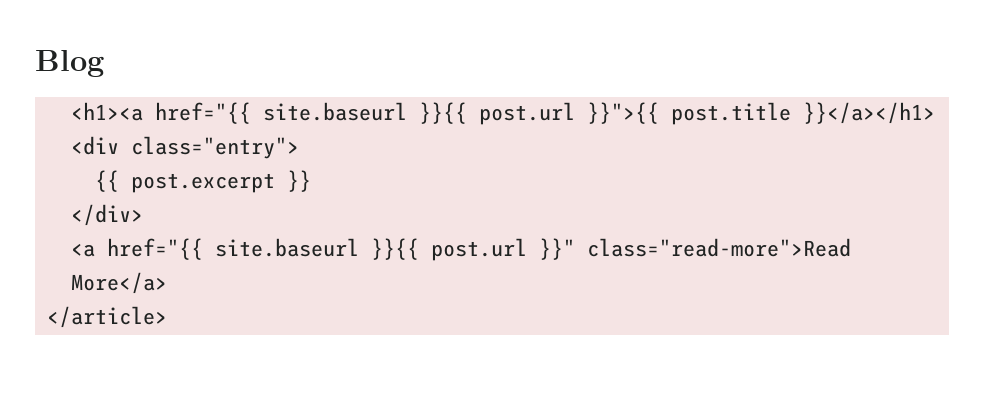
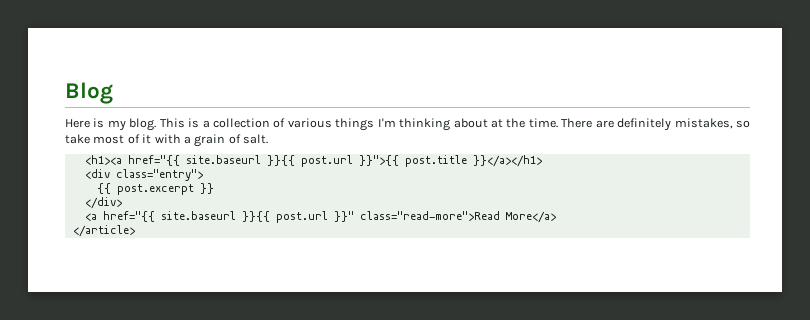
+ Here is my blog. This is a collection of various things I'm thinking about at the time. There are definitely mistakes, so take most of it with a grain of salt.

